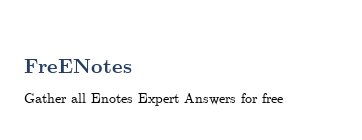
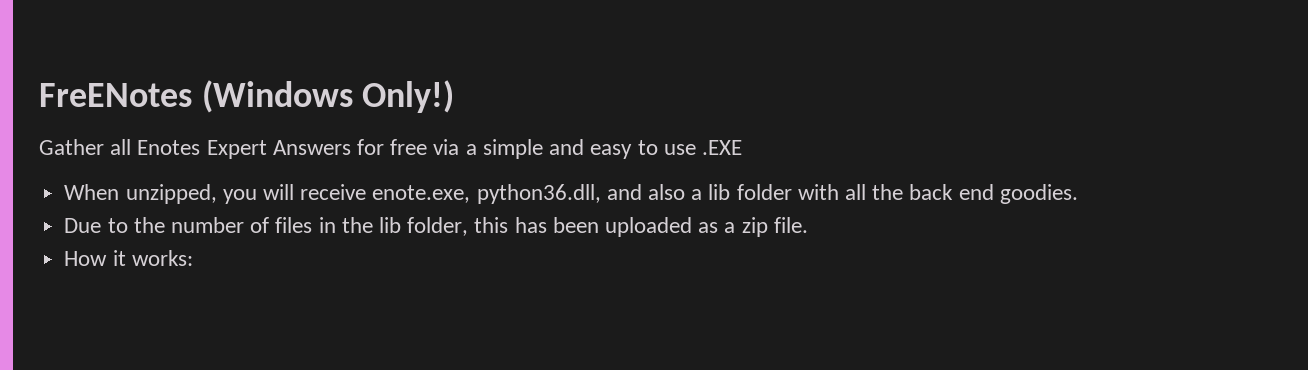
- FreENotes
+ FreENotes (Windows Only!)
- Gather all Enotes Expert Answers for free
+ Gather all Enotes Expert Answers for free via a simple and easy to use .EXE
+ When unzipped, you will receive enote.exe, python36.dll, and also a lib folder with all the back end goodies.
+ Due to the number of files in the lib folder, this has been uploaded as a zip file.
+ How it works:

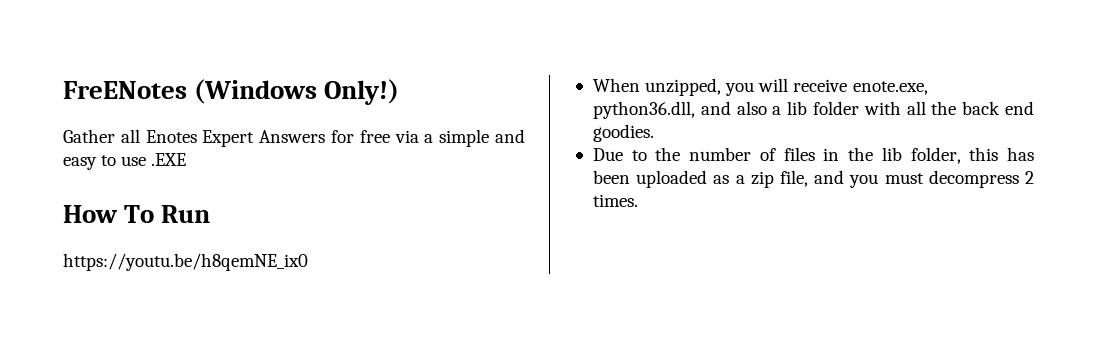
+ How To Run
+ https://youtu.be/h8qemNE_ix0
- Due to the number of files in the lib folder, this has been uploaded as a zip file.
- How it works:
+ Due to the number of files in the lib folder, this has been uploaded as a zip file, and you must decompress 2 times.

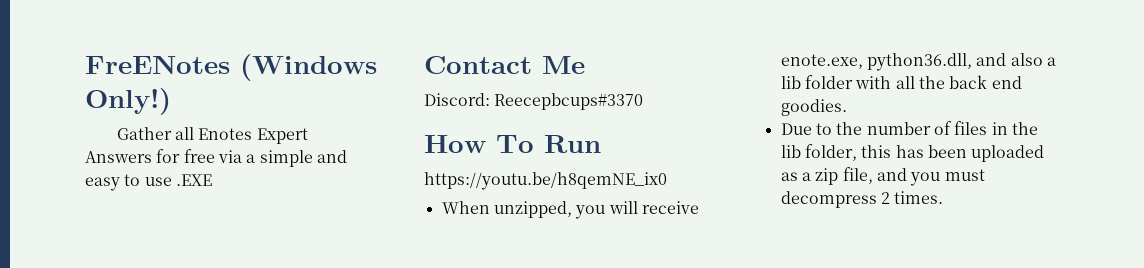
+ Contact Me
+ Discord: Reecepbcups#3370

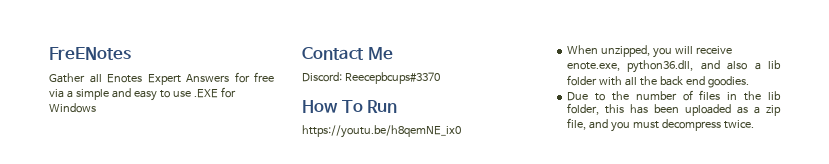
- FreENotes (Windows Only!)
+ FreENotes
- Gather all Enotes Expert Answers for free via a simple and easy to use .EXE
+ Gather all Enotes Expert Answers for free via a simple and easy to use .EXE for Windows
- Due to the number of files in the lib folder, this has been uploaded as a zip file, and you must decompress 2 times.
+ Due to the number of files in the lib folder, this has been uploaded as a zip file, and you must decompress twice.

